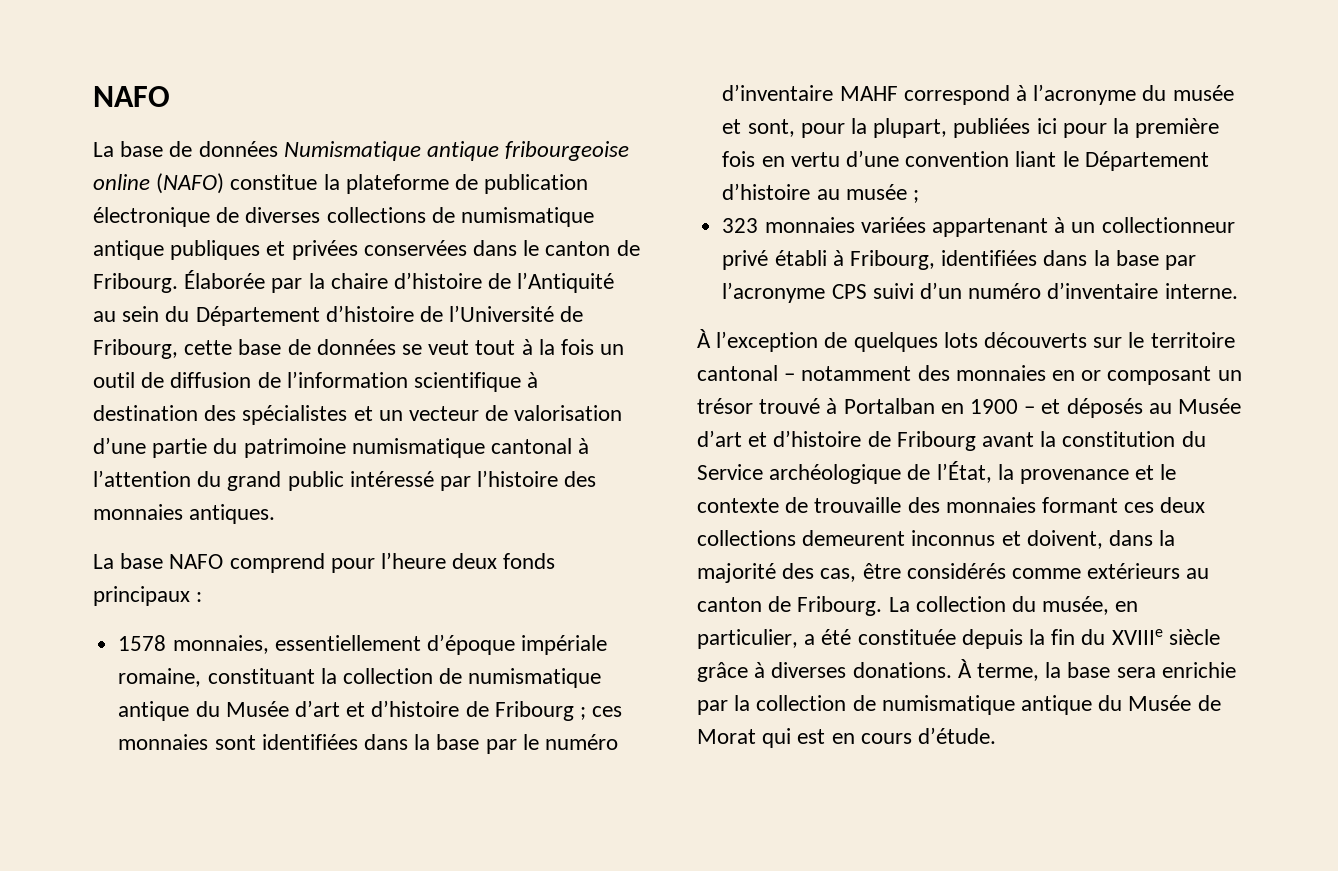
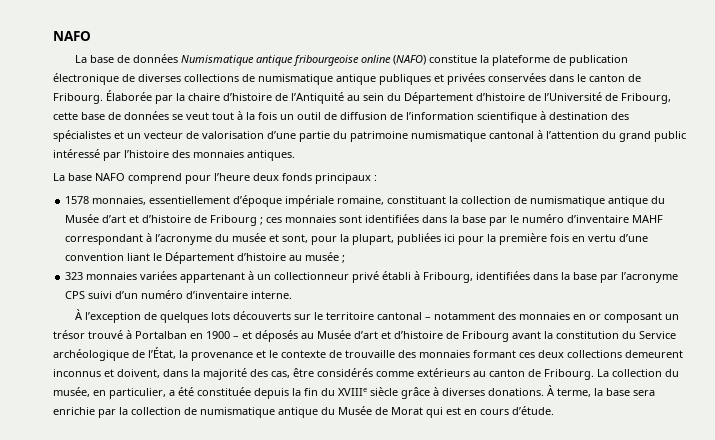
- 1578 monnaies, essentiellement d’époque impériale romaine, constituant la collection de numismatique antique du Musée d’art et d’histoire de Fribourg ; ces monnaies sont identifiées dans la base par le numéro d’inventaire MAHF correspond à l’acronyme du musée et sont, pour la plupart, publiées ici pour la première fois en vertu d’une convention liant le Département d’histoire au musée ;
+ 1578 monnaies, essentiellement d’époque impériale romaine, constituant la collection de numismatique antique du Musée d’art et d’histoire de Fribourg ; ces monnaies sont identifiées dans la base par le numéro d’inventaire MAHF correspondant à l’acronyme du musée et sont, pour la plupart, publiées ici pour la première fois en vertu d’une convention liant le Département d’histoire au musée ;

